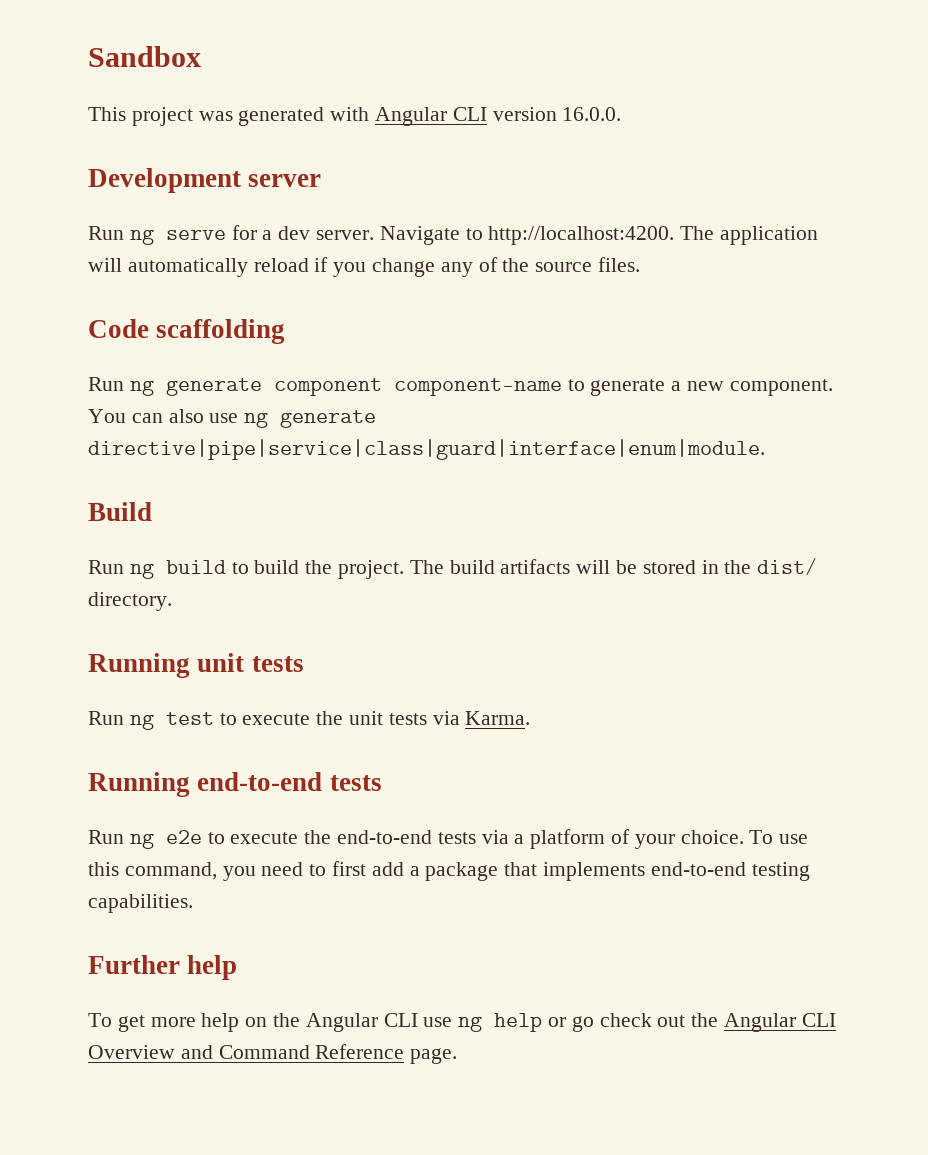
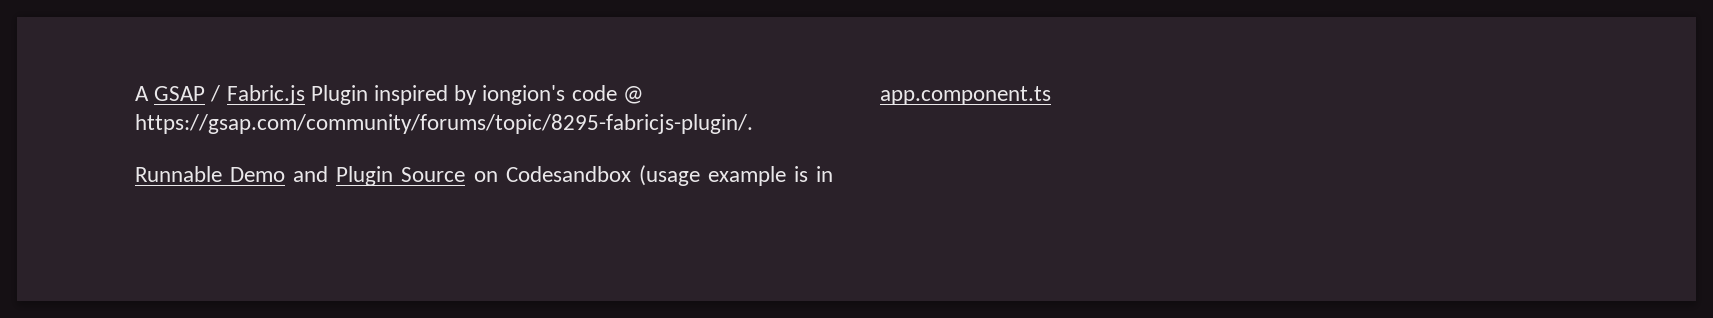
- Sandbox
- This project was generated with Angular CLI version 16.0.0.
- Development server
- Run ng serve for a dev server. Navigate to http://localhost:4200. The application will automatically reload if you change any of the source files.
- Code scaffolding
- Run ng generate component component-name to generate a new component. You can also use ng generate directive|pipe|service|class|guard|interface|enum|module.
- Build
- Run ng build to build the project. The build artifacts will be stored in the dist/ directory.
- Running unit tests
- Run ng test to execute the unit tests via Karma.
- Running end-to-end tests
- Run ng e2e to execute the end-to-end tests via a platform of your choice. To use this command, you need to first add a package that implements end-to-end testing capabilities.
- Further help
- To get more help on the Angular CLI use ng help or go check out the Angular CLI Overview and Command Reference page.
+ A GSAP / Fabric.js Plugin inspired by iongion's code @ https://gsap.com/community/forums/topic/8295-fabricjs-plugin/.
+ Runnable Demo and Plugin Source on Codesandbox (usage example is in app.component.ts

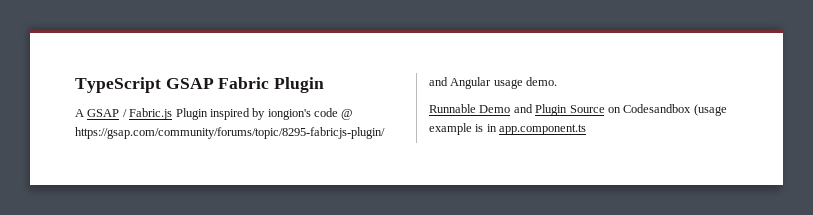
+ TypeScript GSAP Fabric Plugin
- A GSAP / Fabric.js Plugin inspired by iongion's code @ https://gsap.com/community/forums/topic/8295-fabricjs-plugin/.
+ A GSAP / Fabric.js Plugin inspired by iongion's code @ https://gsap.com/community/forums/topic/8295-fabricjs-plugin/ and Angular usage demo.

